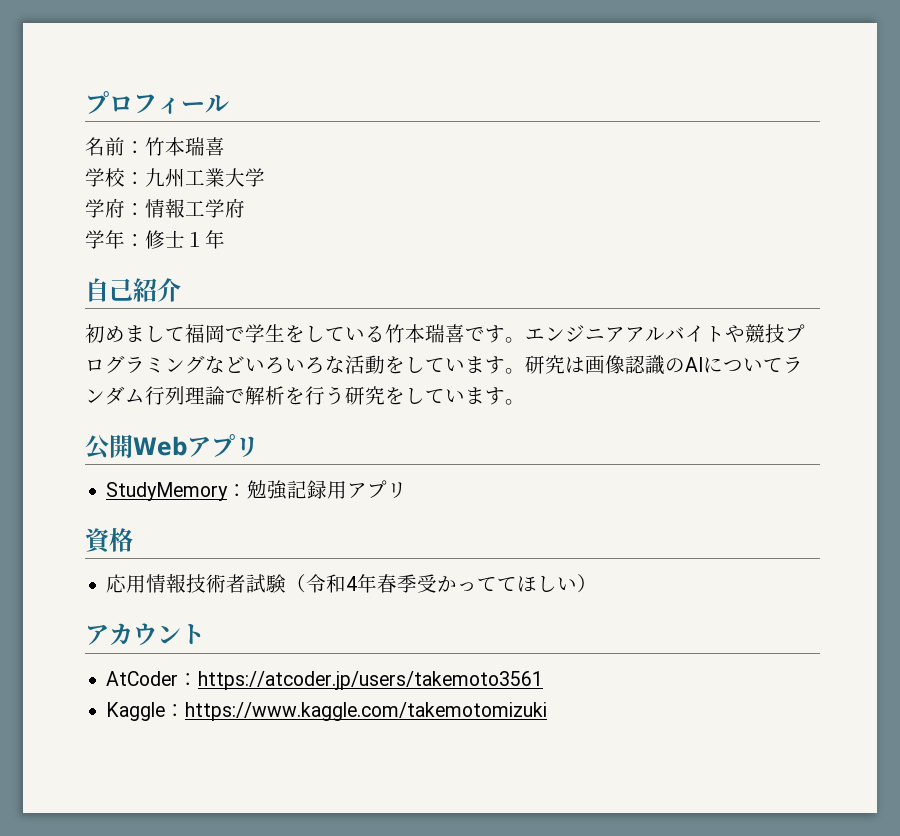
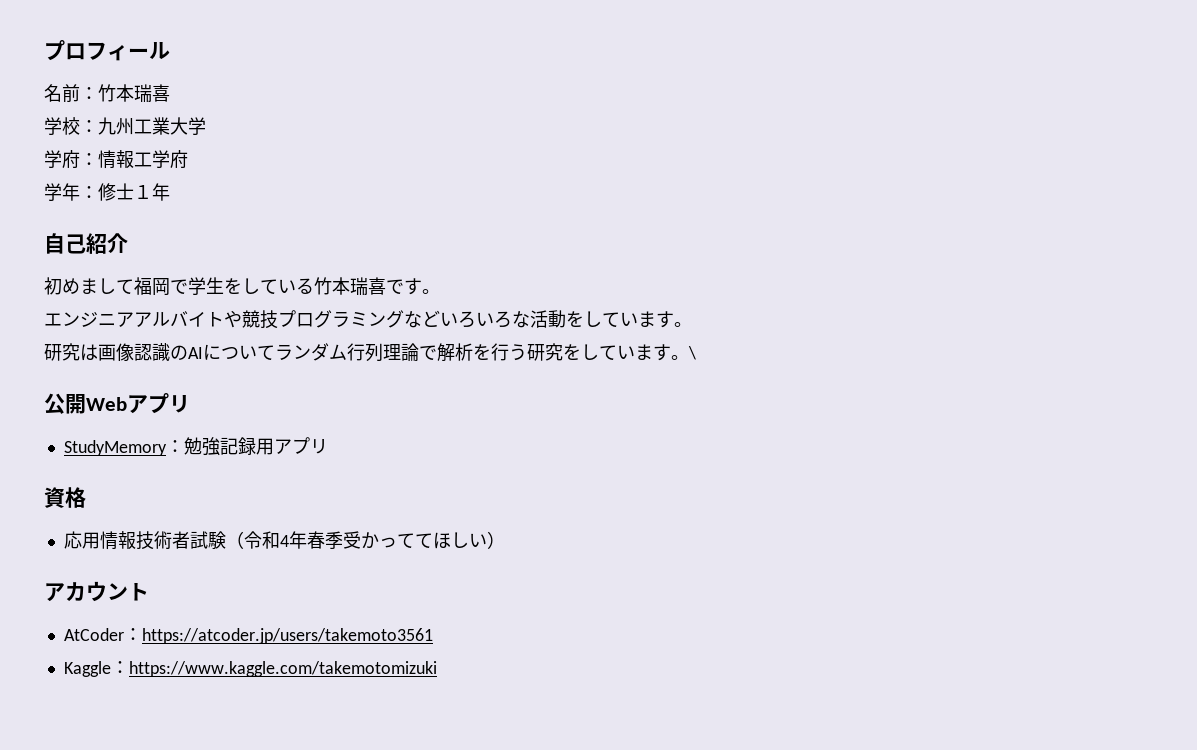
- 初めまして福岡で学生をしている竹本瑞喜です。エンジニアアルバイトや競技プログラミングなどいろいろな活動をしています。研究は画像認識のAIについてランダム行列理論で解析を行う研究をしています。
+ 初めまして福岡で学生をしている竹本瑞喜です。
+ エンジニアアルバイトや競技プログラミングなどいろいろな活動をしています。
+ 研究は画像認識のAIについてランダム行列理論で解析を行う研究をしています。\

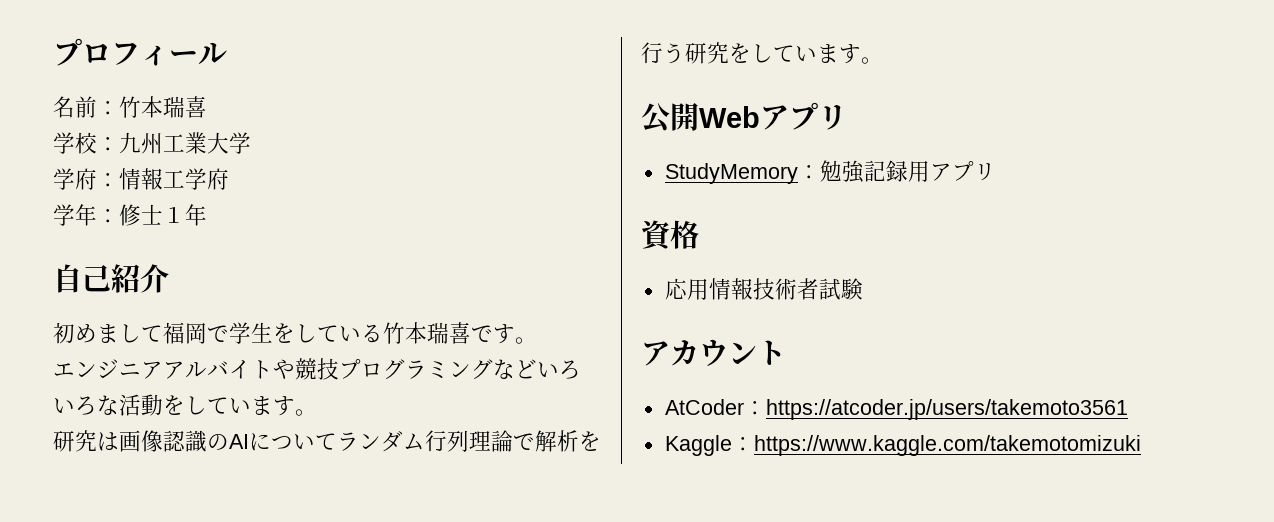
- \
- 応用情報技術者試験（令和4年春季受かっててほしい）
+ 応用情報技術者試験

